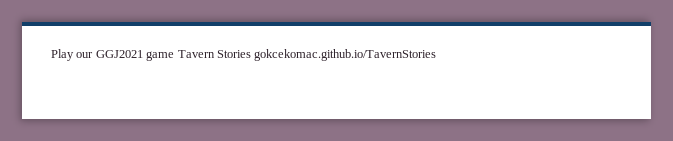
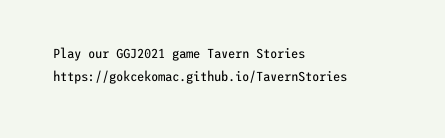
- Play our GGJ2021 game Tavern Stories gokcekomac.github.io/TavernStories
+ Play our GGJ2021 game Tavern Stories https://gokcekomac.github.io/TavernStories

